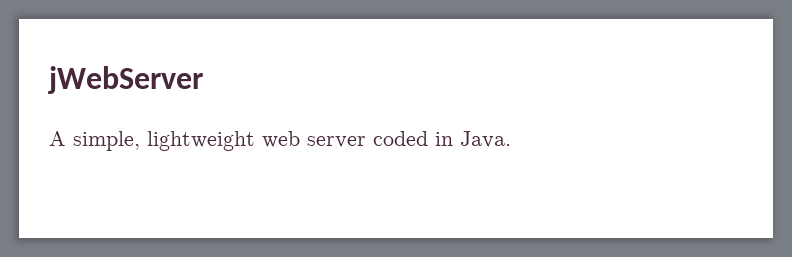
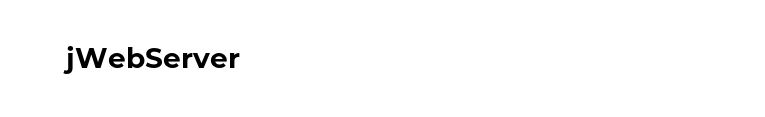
- A simple, lightweight web server coded in Java.

